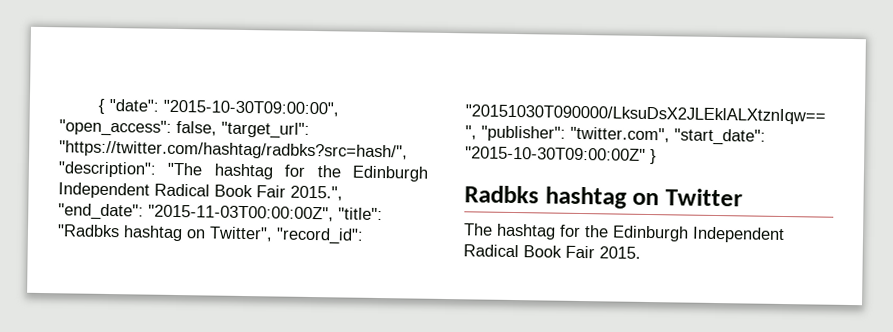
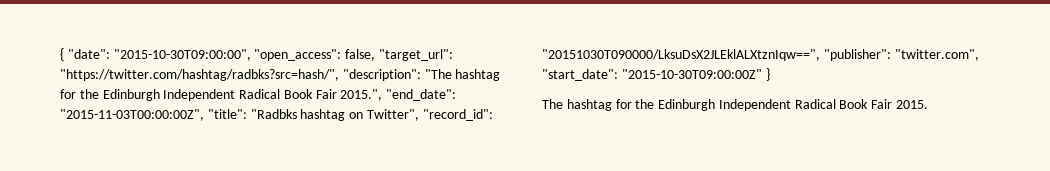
- Radbks hashtag on Twitter

